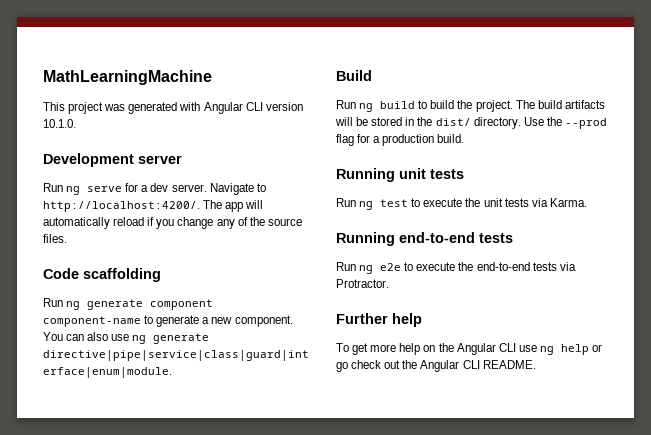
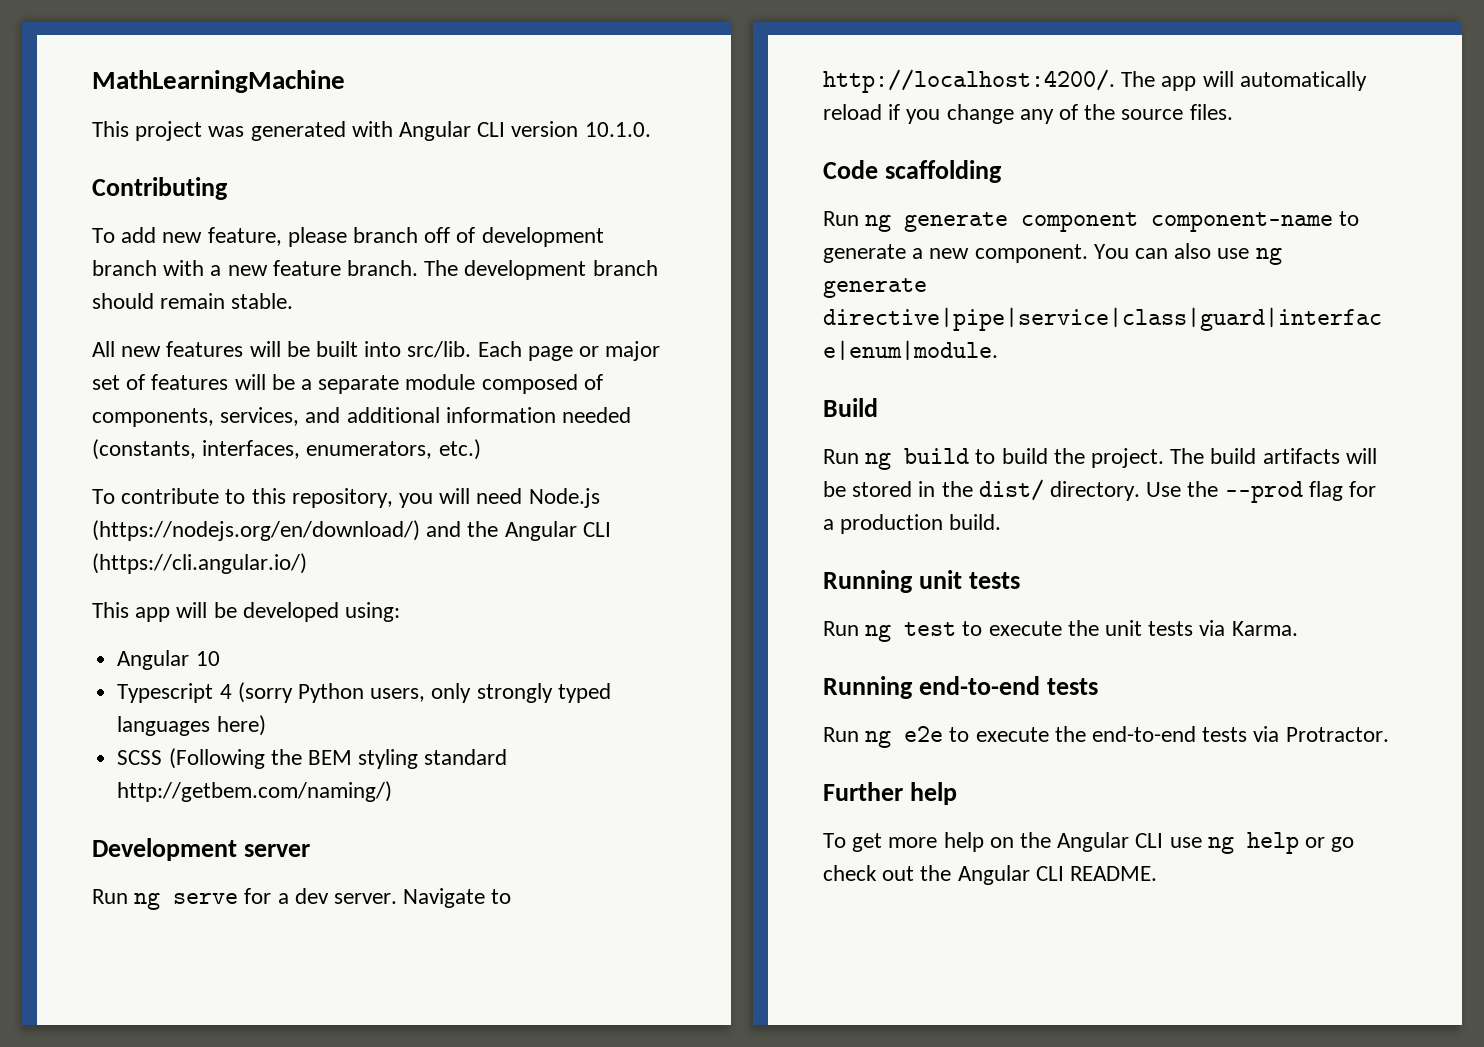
+ Contributing
+ To add new feature, please branch off of development branch with a new feature branch. The development branch should remain stable.
+ All new features will be built into src/lib. Each page or major set of features will be a separate module composed of components, services, and additional information needed (constants, interfaces, enumerators, etc.)
+ To contribute to this repository, you will need Node.js (https://nodejs.org/en/download/) and the Angular CLI (https://cli.angular.io/)
+ This app will be developed using:
+ Angular 10
+ Typescript 4 (sorry Python users, only strongly typed languages here)
+ SCSS (Following the BEM styling standard http://getbem.com/naming/)

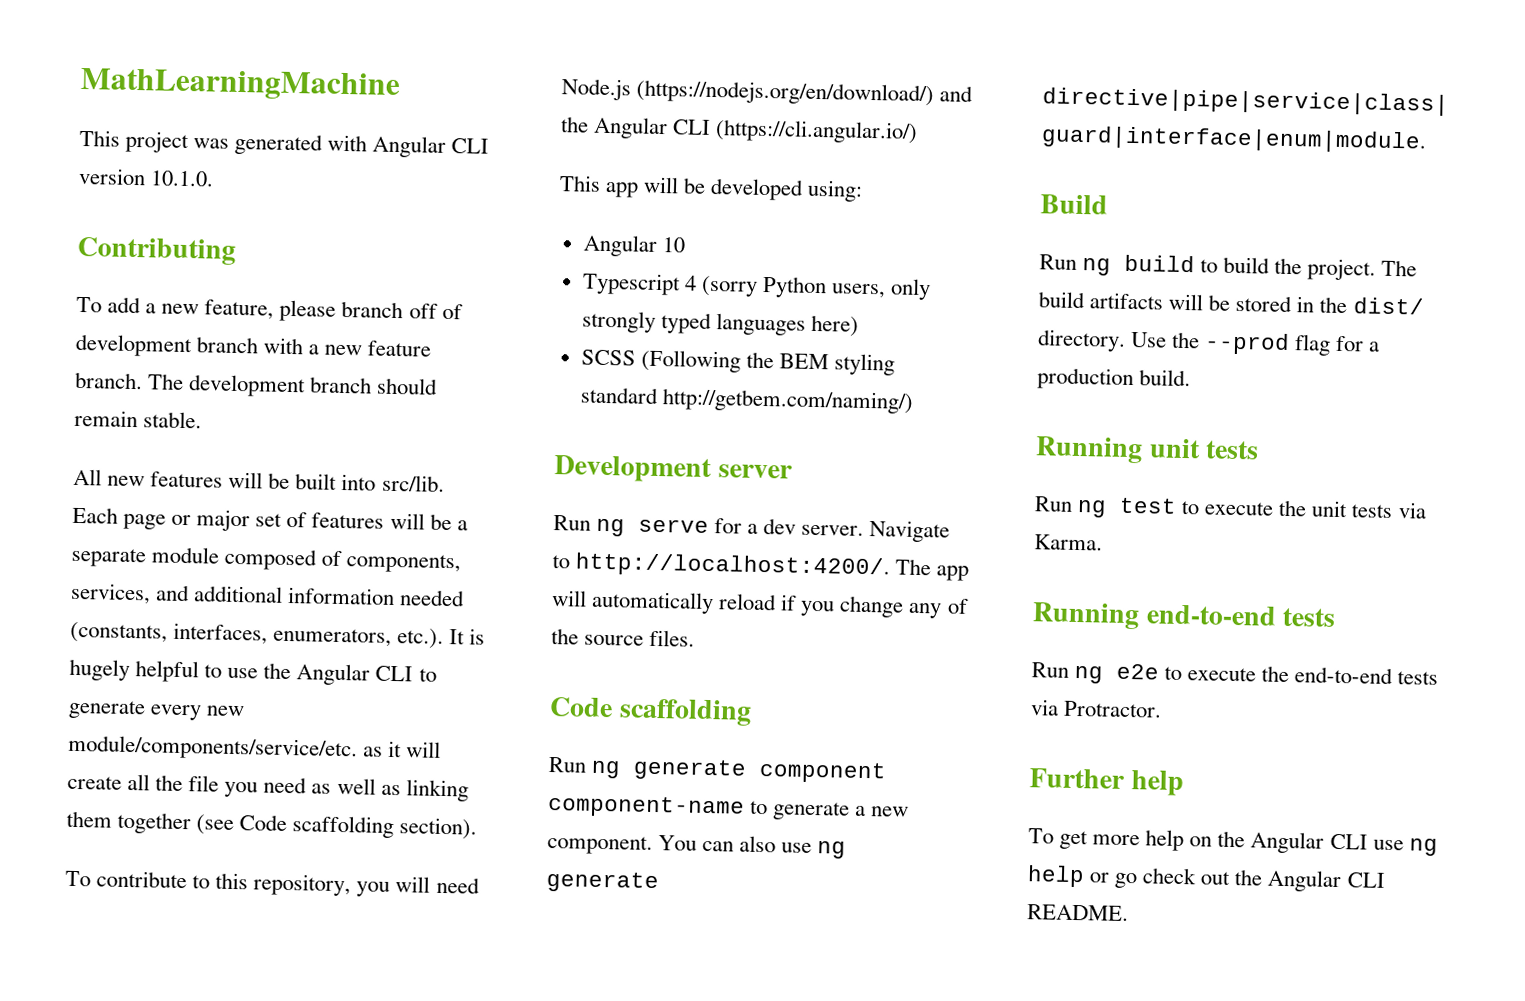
- To add new feature, please branch off of development branch with a new feature branch.
+ To add a new feature, please branch off of development branch with a new feature branch.
- Each page or major set of features will be a separate module composed of components, services, and additional information needed (constants, interfaces, enumerators, etc.)
+ Each page or major set of features will be a separate module composed of components, services, and additional information needed (constants, interfaces, enumerators, etc.). It is hugely helpful to use the Angular CLI to generate every new module/components/service/etc. as it will create all the file you need as well as linking them together (see Code scaffolding section).

